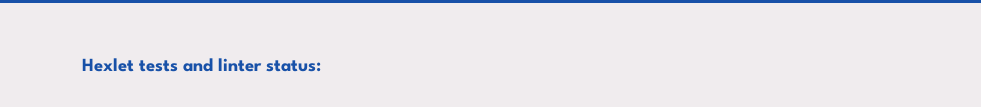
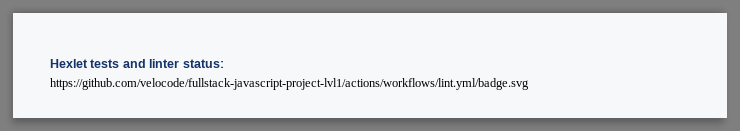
+ https://github.com/velocode/fullstack-javascript-project-lvl1/actions/workflows/lint.yml/badge.svg

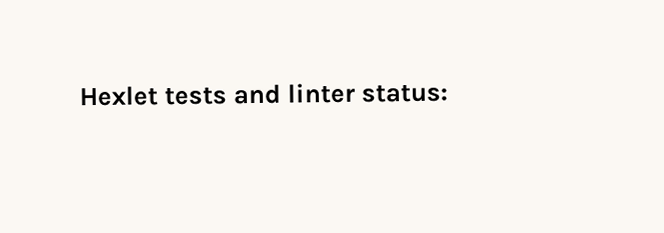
- https://github.com/velocode/fullstack-javascript-project-lvl1/actions/workflows/lint.yml/badge.svg

